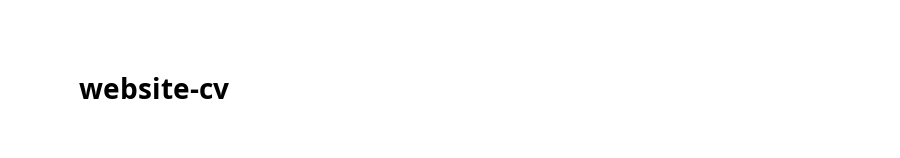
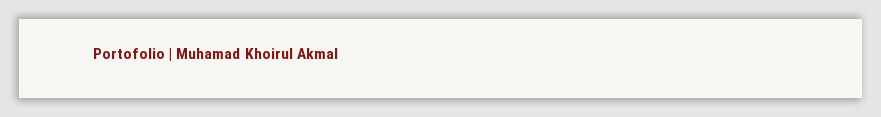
- website-cv
+ Portofolio | Muhamad Khoirul Akmal

